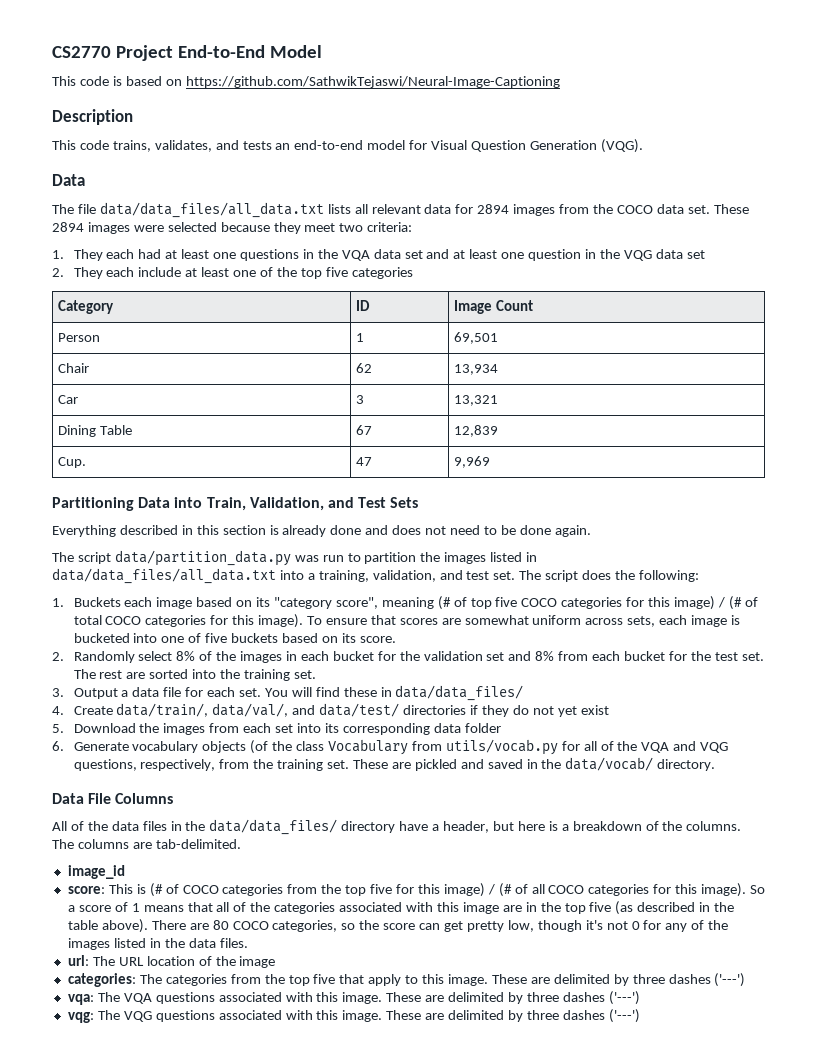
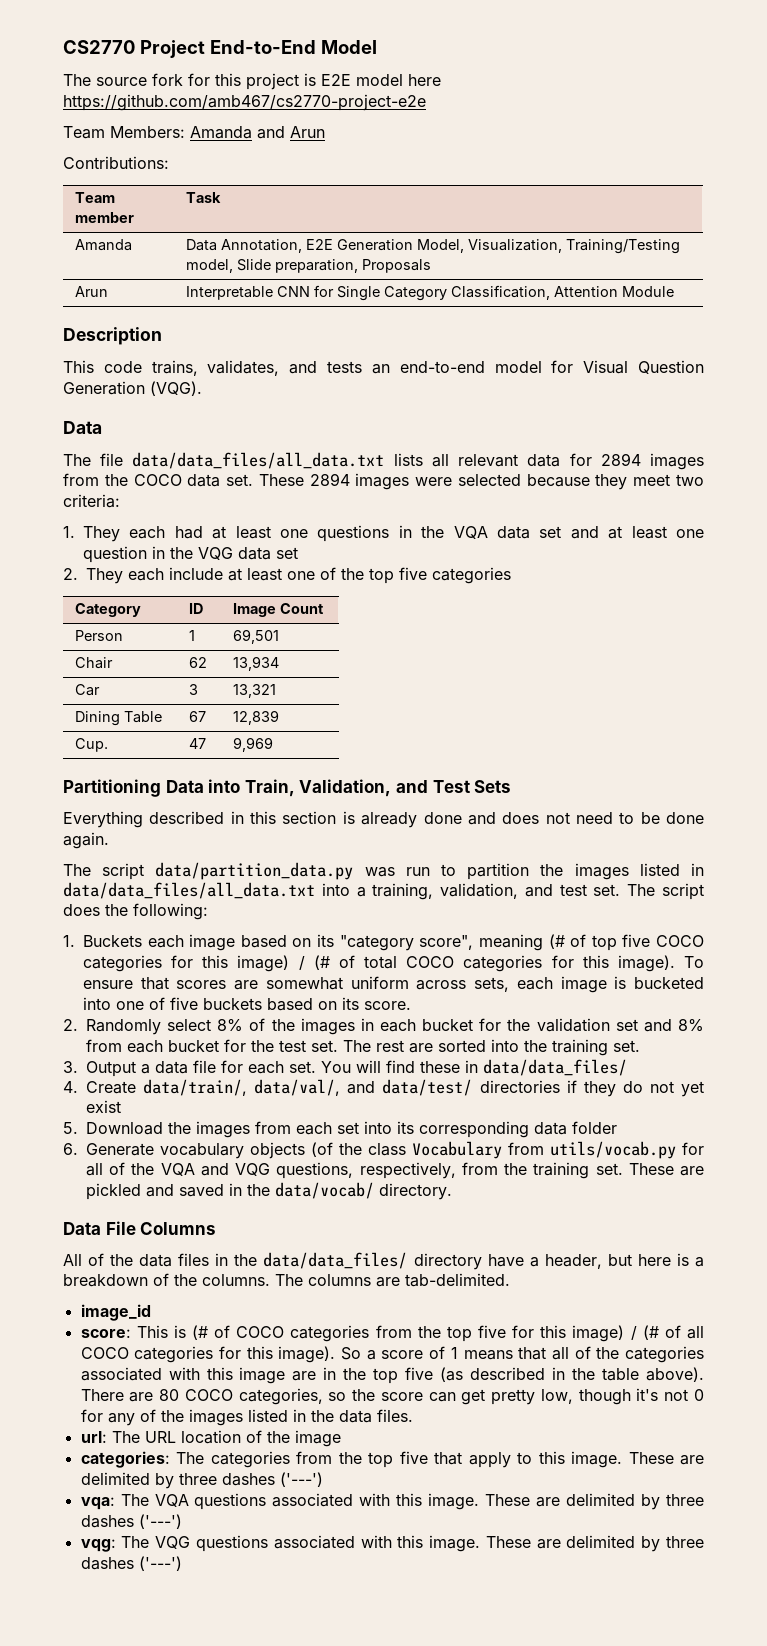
- This code is based on https://github.com/SathwikTejaswi/Neural-Image-Captioning
+ The source fork for this project is E2E model here https://github.com/amb467/cs2770-project-e2e
+ Team Members: Amanda and Arun
+ Contributions:
+ Team member | Task
+ Amanda | Data Annotation, E2E Generation Model, Visualization, Training/Testing model, Slide preparation, Proposals
+ Arun | Interpretable CNN for Single Category Classification, Attention Module

